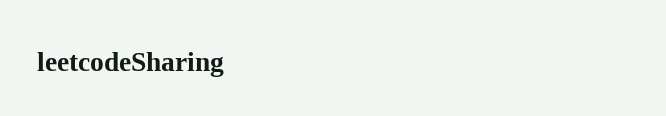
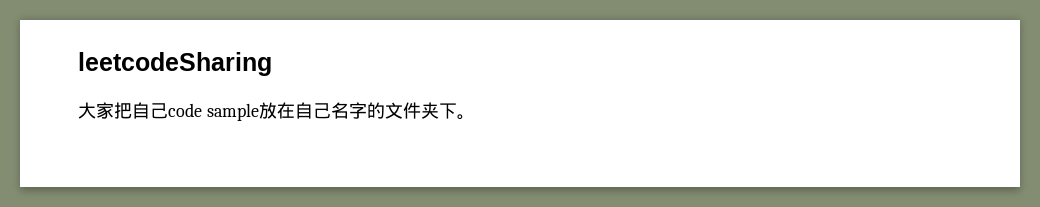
+ 大家把自己code sample放在自己名字的文件夹下。

